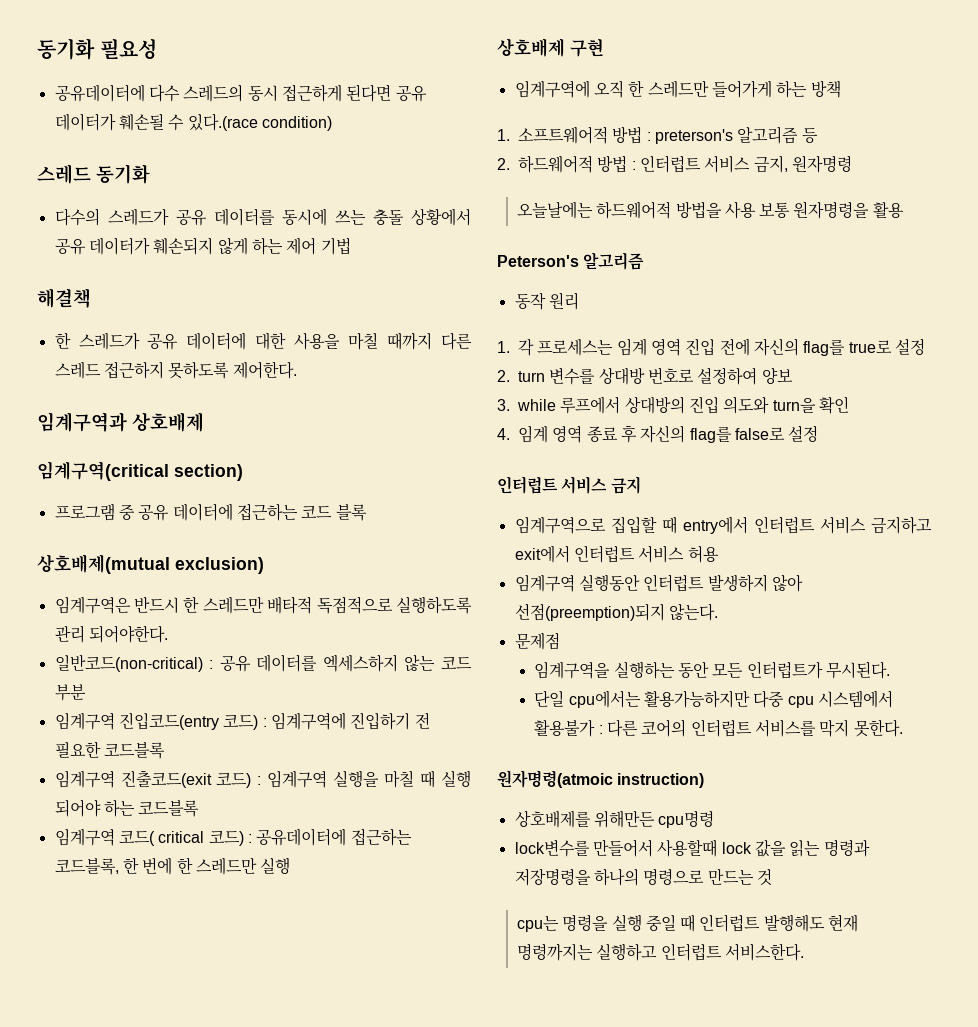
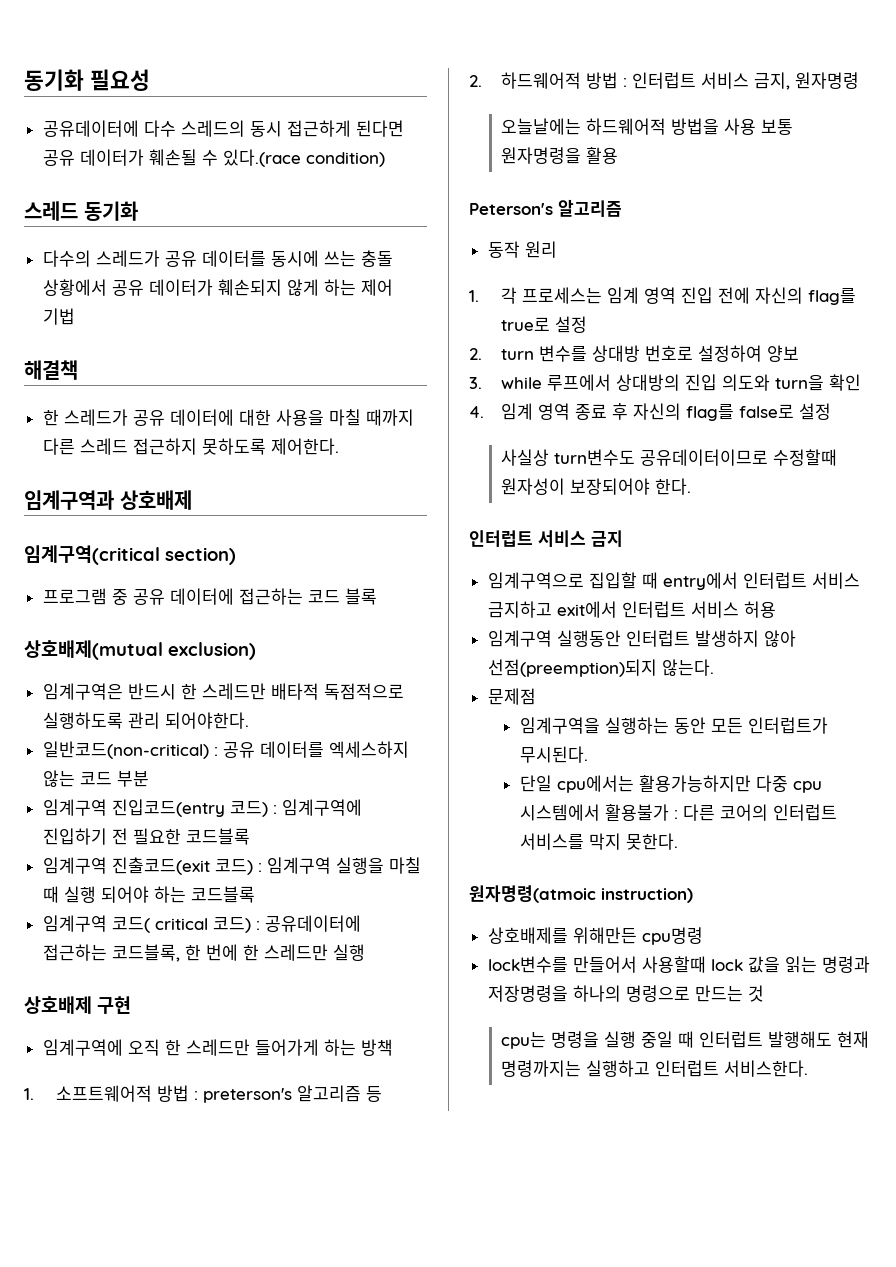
+ 사실상 turn변수도 공유데이터이므로 수정할때 원자성이 보장되어야 한다.

